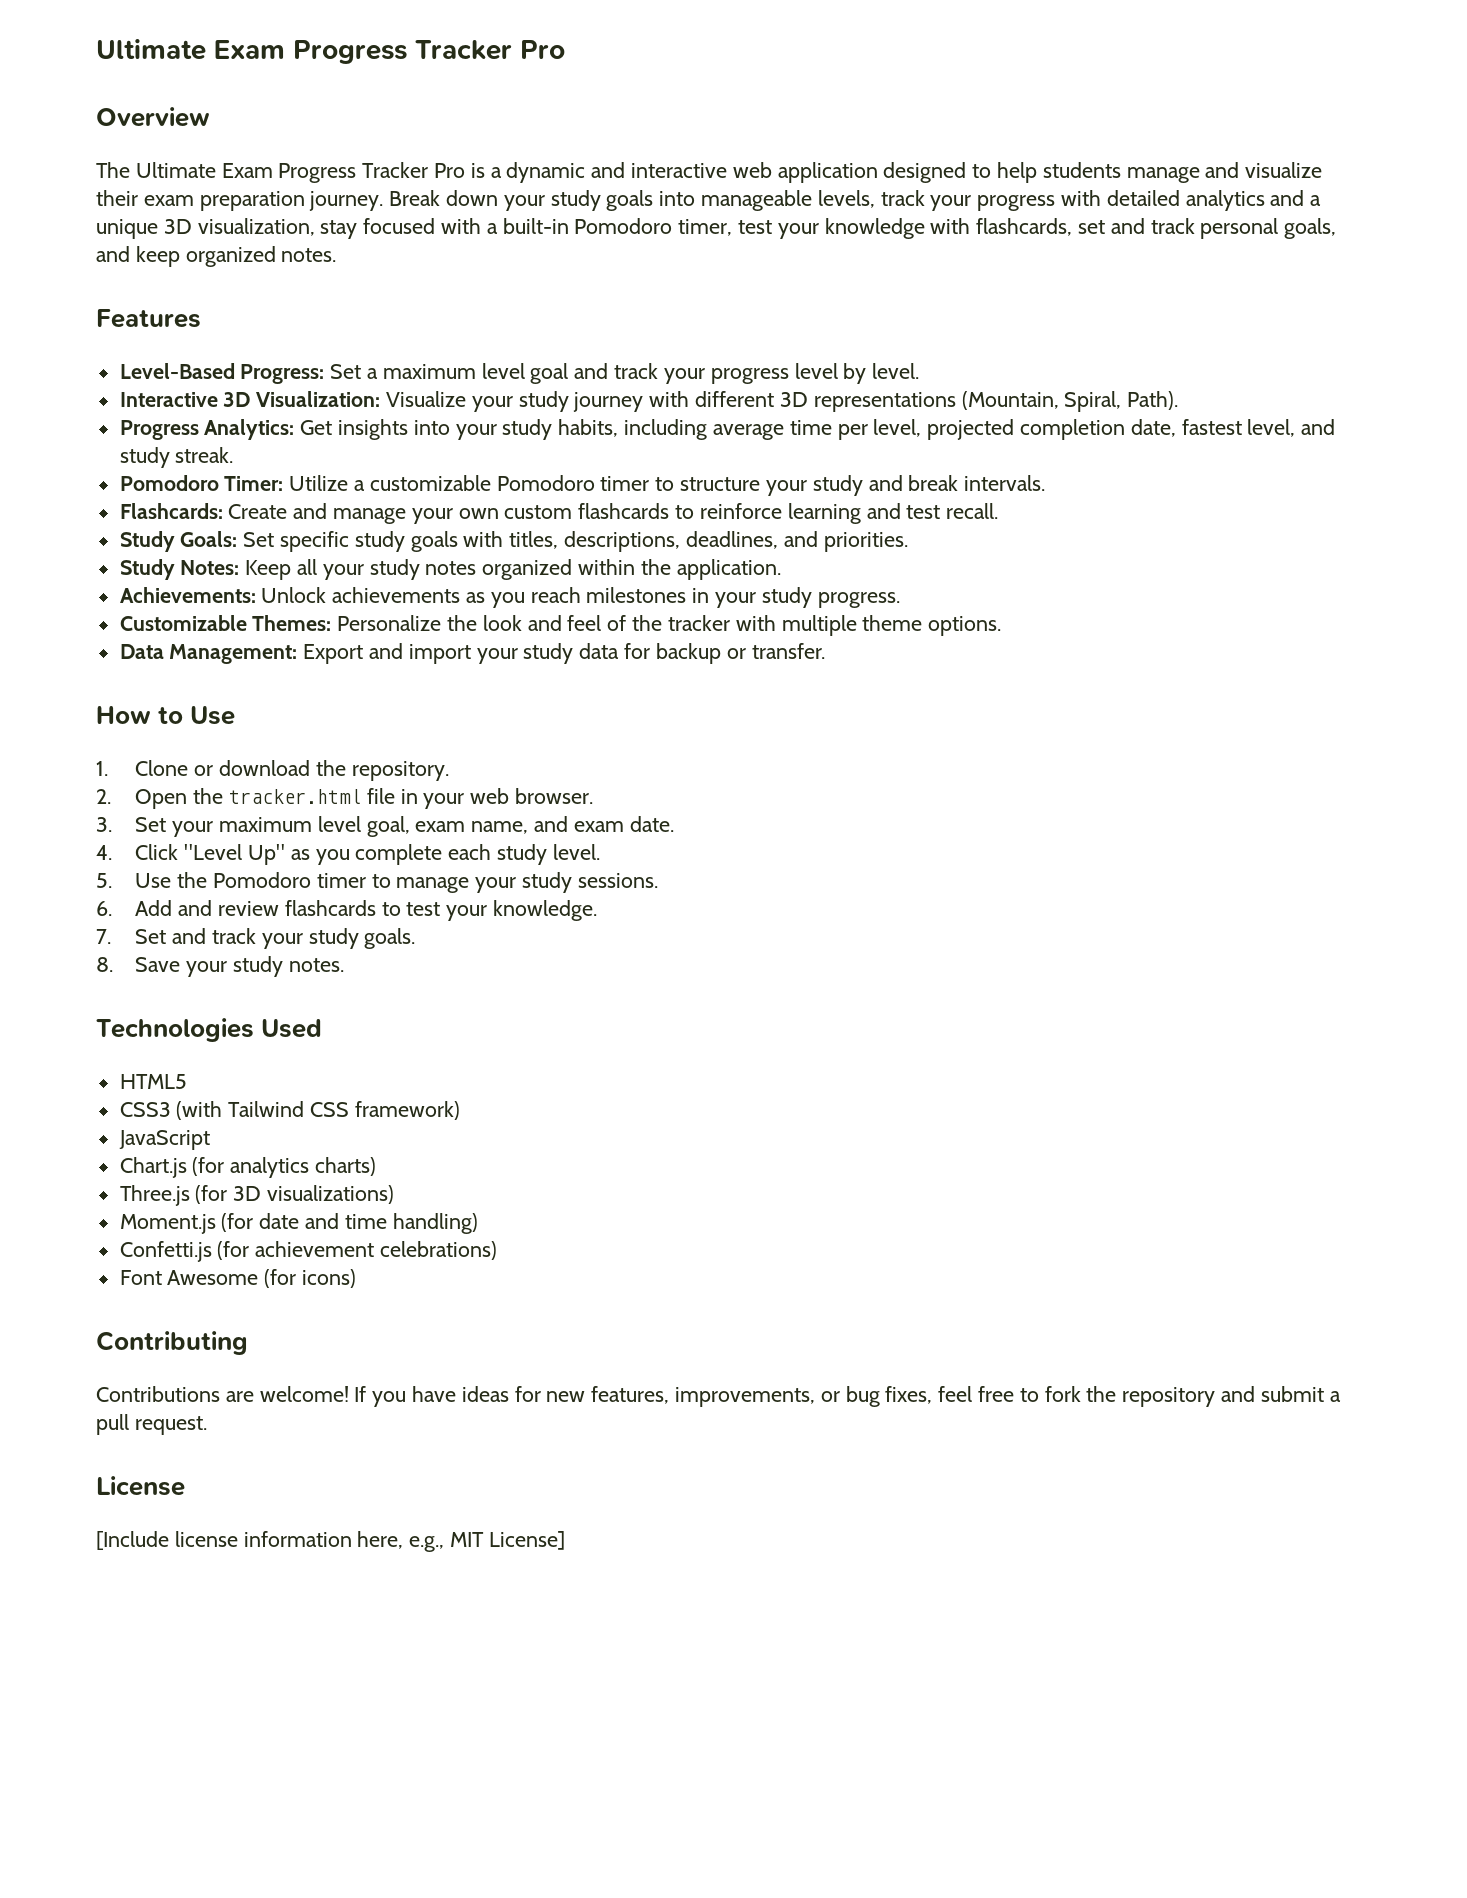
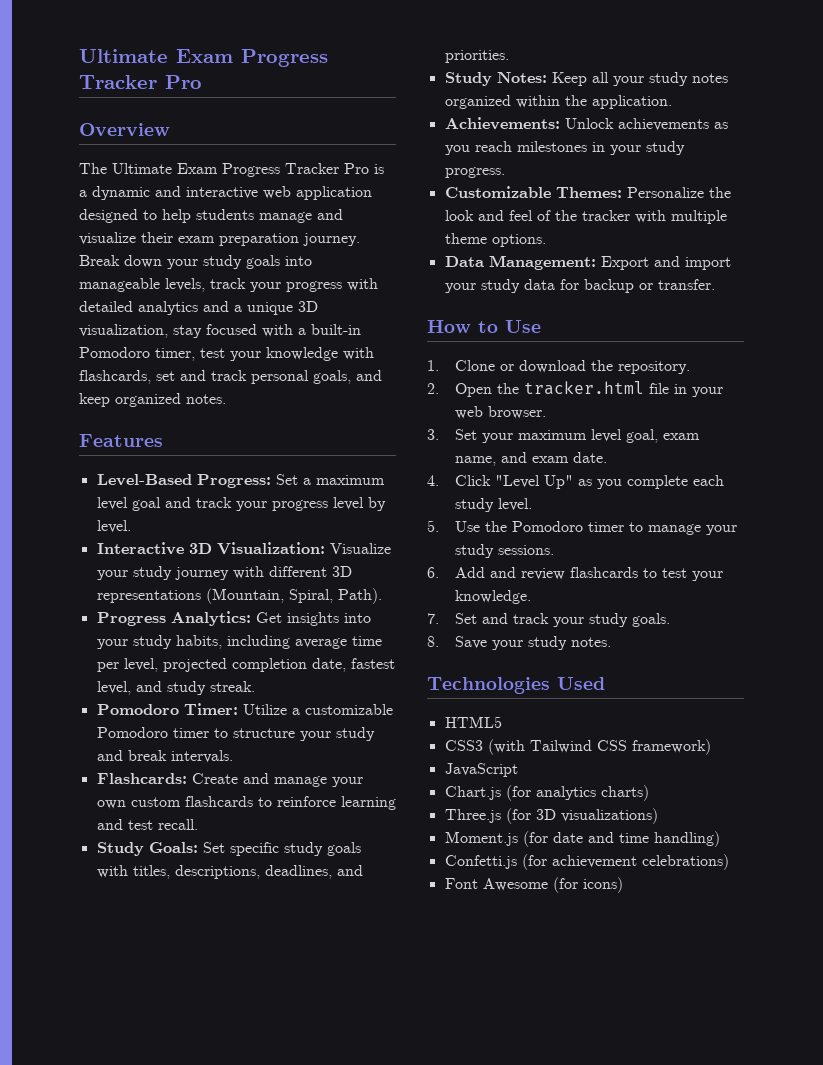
- Contributing
- Contributions are welcome! If you have ideas for new features, improvements, or bug fixes, feel free to fork the repository and submit a pull request.
- License
- [Include license information here, e.g., MIT License]

